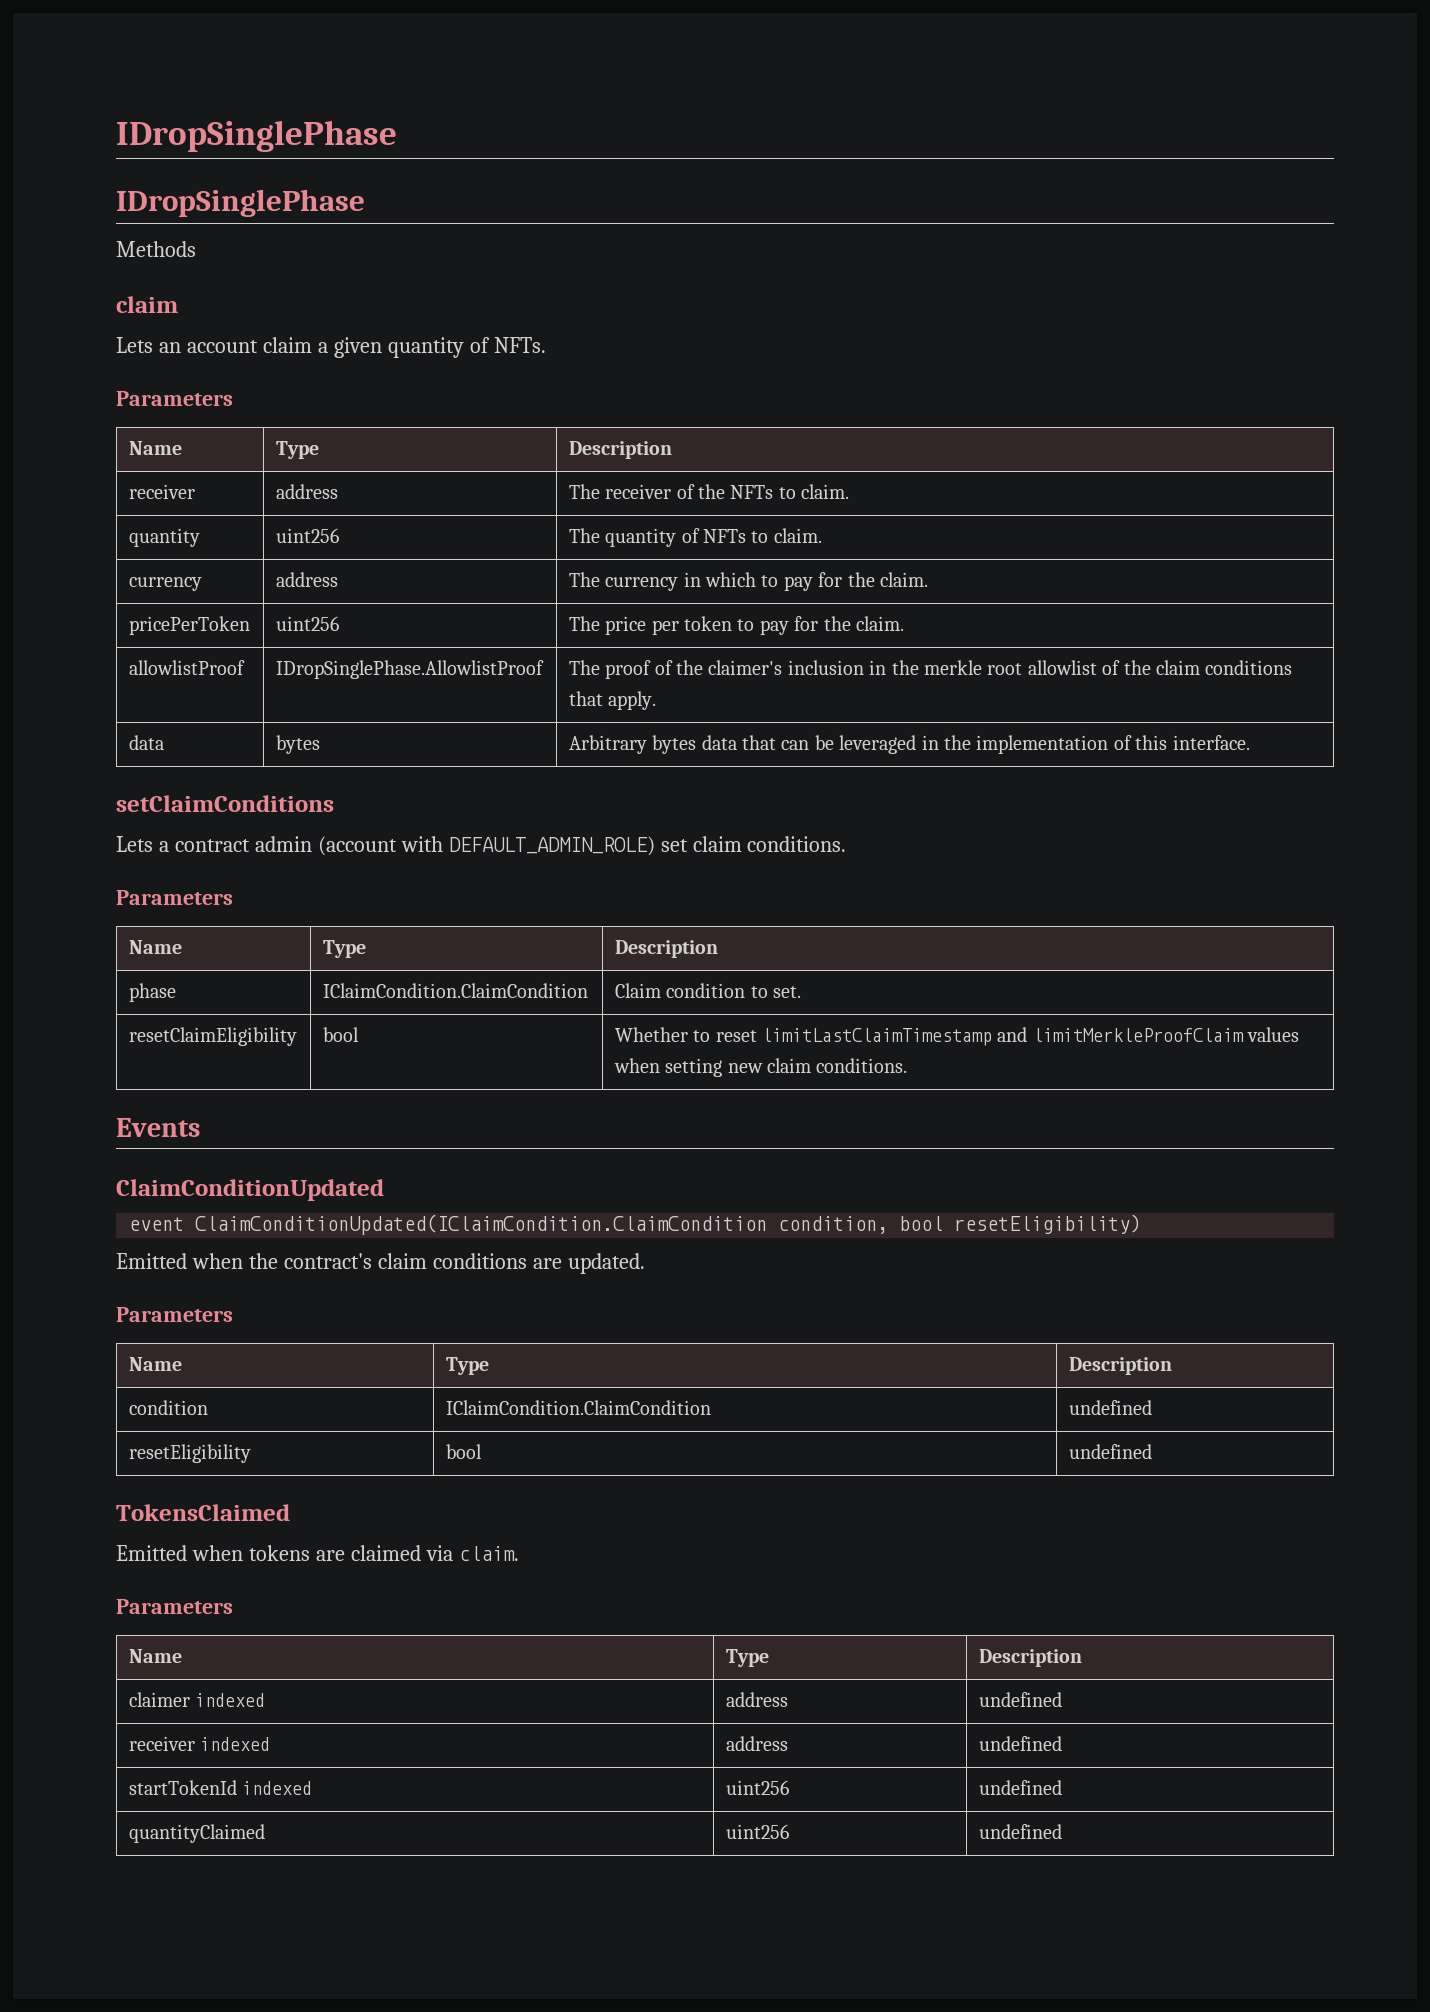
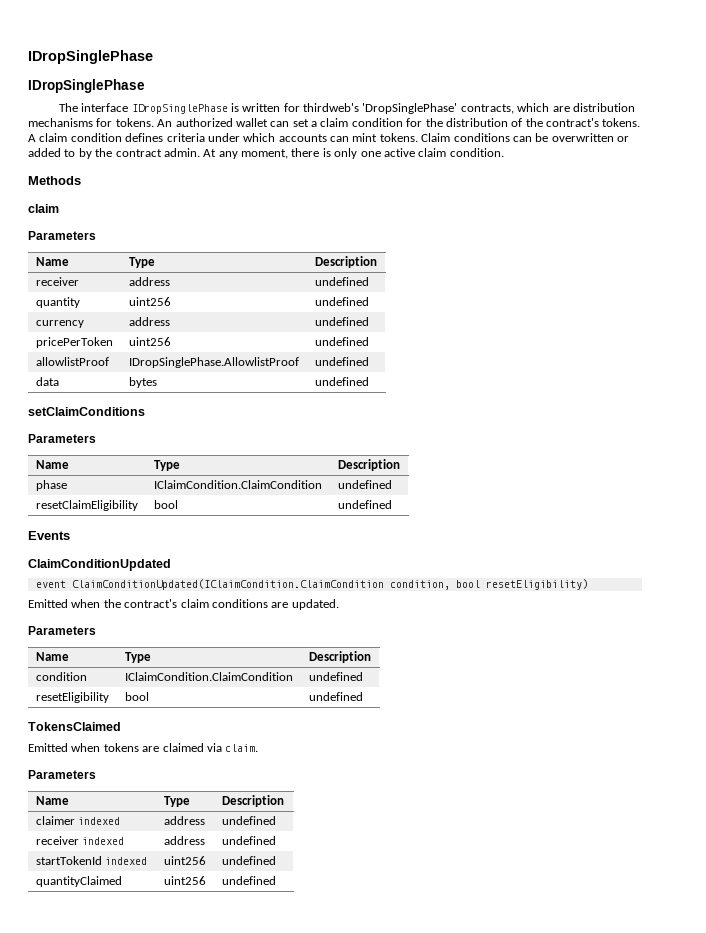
+ The interface IDropSinglePhase is written for thirdweb's 'DropSinglePhase' contracts, which are distribution mechanisms for tokens. An authorized wallet can set a claim condition for the distribution of the contract's tokens. A claim condition defines criteria under which accounts can mint tokens. Claim conditions can be overwritten or added to by the contract admin. At any moment, there is only one active claim condition.
  Methods
  claim
- Lets an account claim a given quantity of NFTs.
- receiver | address | The receiver of the NFTs to claim.
- quantity | uint256 | The quantity of NFTs to claim.
- currency | address | The currency in which to pay for the claim.
- pricePerToken | uint256 | The price per token to pay for the claim.
- allowlistProof | IDropSinglePhase.AllowlistProof | The proof of the claimer's inclusion in the merkle root allowlist of the claim conditions that apply.
- data | bytes | Arbitrary bytes data that can be leveraged in the implementation of this interface.
+ receiver | address | undefined
+ quantity | uint256 | undefined
+ currency | address | undefined
+ pricePerToken | uint256 | undefined
+ allowlistProof | IDropSinglePhase.AllowlistProof | undefined
+ data | bytes | undefined
  setClaimConditions
- Lets a contract admin (account with DEFAULT_ADMIN_ROLE) set claim conditions.
- phase | IClaimCondition.ClaimCondition | Claim condition to set.
- resetClaimEligibility | bool | Whether to reset limitLastClaimTimestamp and limitMerkleProofClaim values when setting new claim conditions.
+ phase | IClaimCondition.ClaimCondition | undefined
+ resetClaimEligibility | bool | undefined

